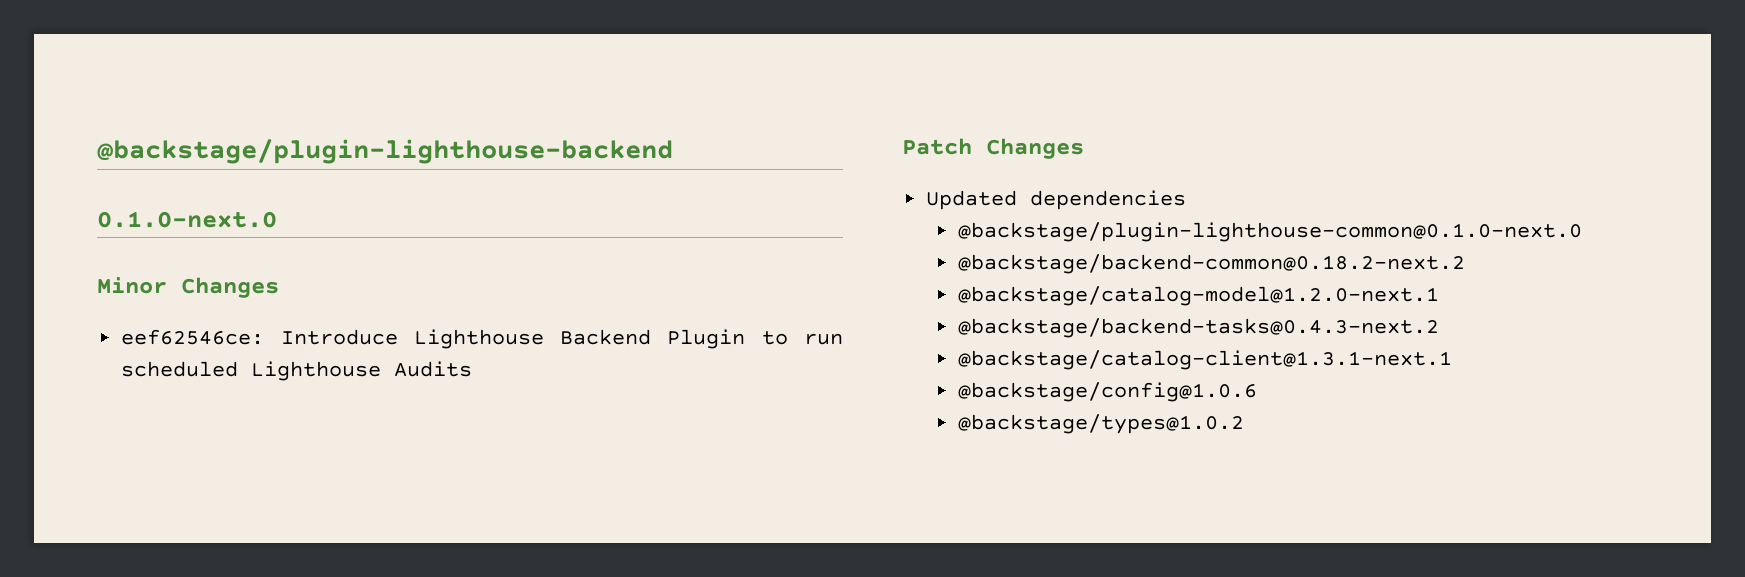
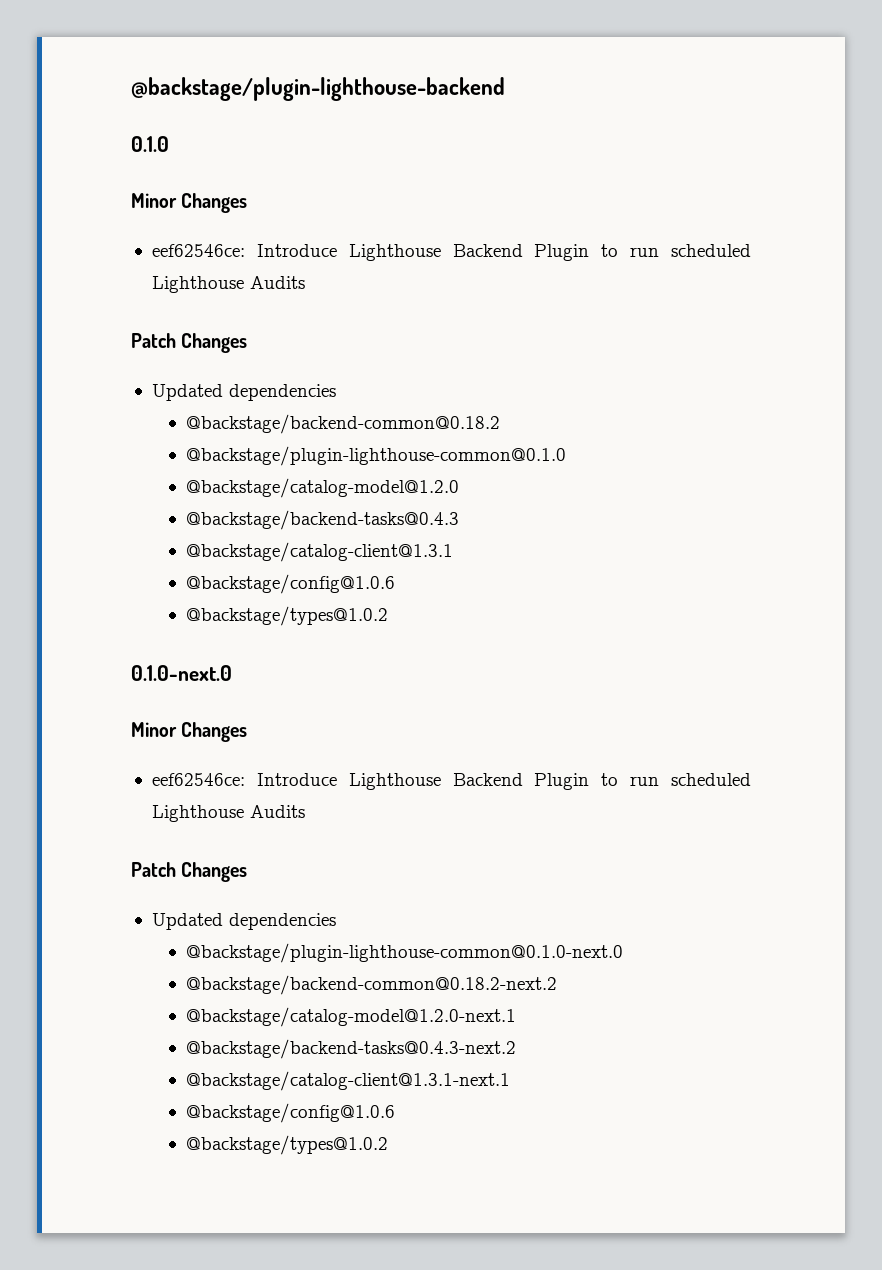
+ 0.1.0
+ Minor Changes
+ eef62546ce: Introduce Lighthouse Backend Plugin to run scheduled Lighthouse Audits
+ Patch Changes
+ Updated dependencies
+ @backstage/backend-common@0.18.2
+ @backstage/plugin-lighthouse-common@0.1.0
+ @backstage/catalog-model@1.2.0
+ @backstage/backend-tasks@0.4.3
+ @backstage/catalog-client@1.3.1
+ @backstage/config@1.0.6
+ @backstage/types@1.0.2

